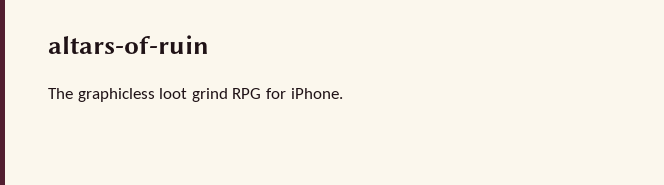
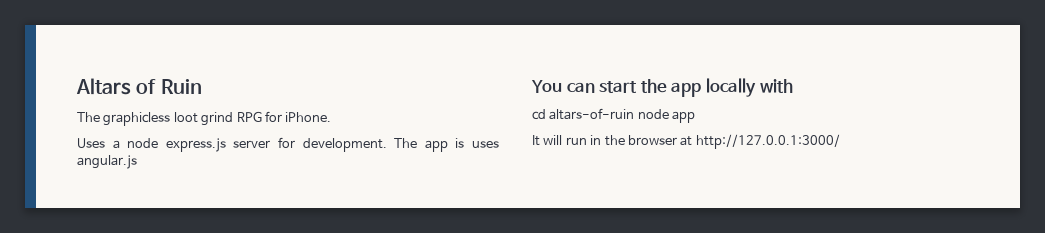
- altars-of-ruin
+ Altars of Ruin
+ Uses a node express.js server for development. The app is uses angular.js
+ You can start the app locally with
+ cd altars-of-ruin node app
+ It will run in the browser at http://127.0.0.1:3000/

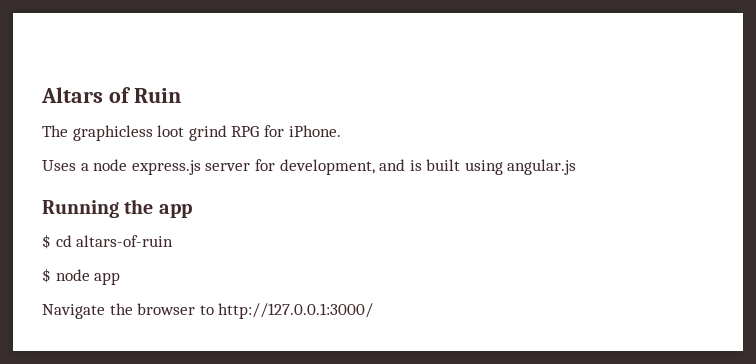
- Uses a node express.js server for development. The app is uses angular.js
- You can start the app locally with
- cd altars-of-ruin node app
+ Uses a node express.js server for development, and is built using angular.js
+ Running the app
+ $ cd altars-of-ruin
+ $ node app
- It will run in the browser at http://127.0.0.1:3000/
+ Navigate the browser to http://127.0.0.1:3000/

